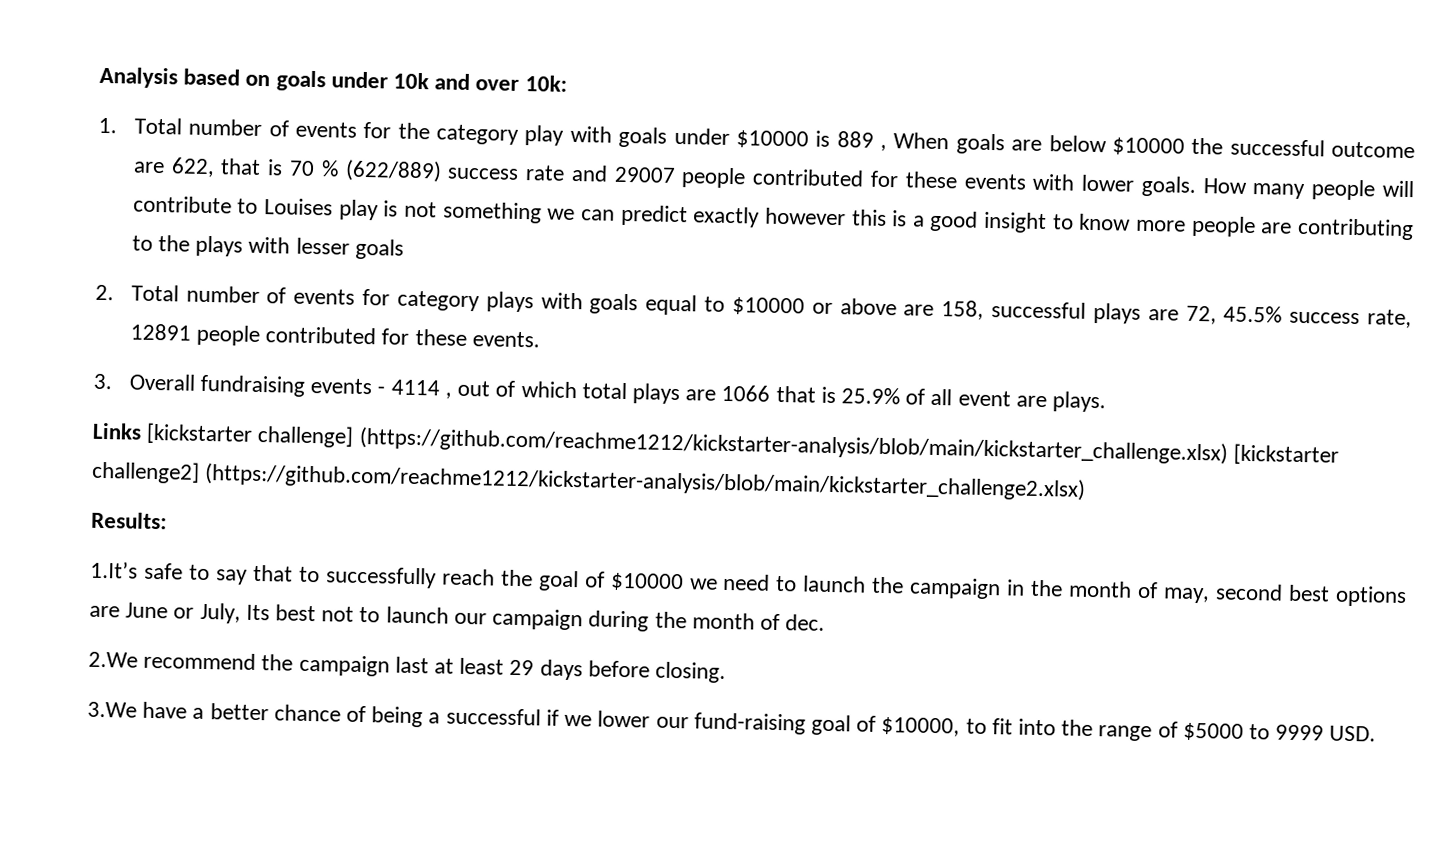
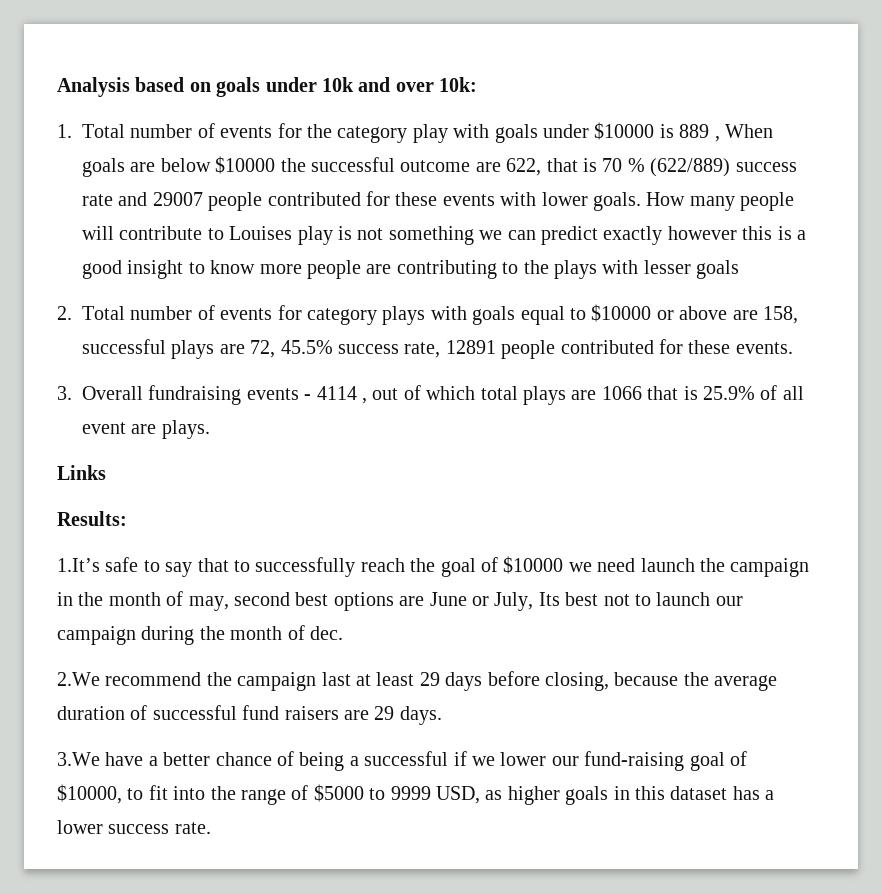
- Links [kickstarter challenge] (https://github.com/reachme1212/kickstarter-analysis/blob/main/kickstarter_challenge.xlsx) [kickstarter challenge2] (https://github.com/reachme1212/kickstarter-analysis/blob/main/kickstarter_challenge2.xlsx)
+ Links
- 1.It’s safe to say that to successfully reach the goal of $10000 we need to launch the campaign in the month of may, second best options are June or July, Its best not to launch our campaign during the month of dec.
+ 1.It’s safe to say that to successfully reach the goal of $10000 we need launch the campaign in the month of may, second best options are June or July, Its best not to launch our campaign during the month of dec.
- 2.We recommend the campaign last at least 29 days before closing.
+ 2.We recommend the campaign last at least 29 days before closing, because the average duration of successful fund raisers are 29 days.
- 3.We have a better chance of being a successful if we lower our fund-raising goal of $10000, to fit into the range of $5000 to 9999 USD.
+ 3.We have a better chance of being a successful if we lower our fund-raising goal of $10000, to fit into the range of $5000 to 9999 USD, as higher goals in this dataset has a lower success rate.

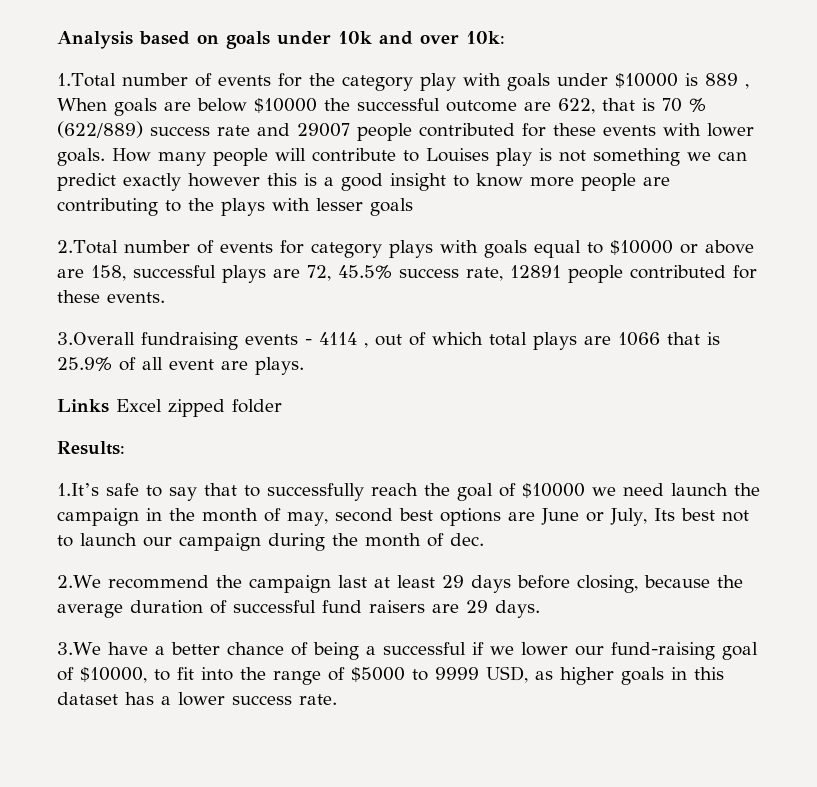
- 1. Total number of events for the category play with goals under $10000 is 889 , When goals are below $10000 the successful outcome are 622, that is 70 % (622/889) success rate and 29007 people contributed for these events with lower goals.
+ 1.Total number of events for the category play with goals under $10000 is 889 , When goals are below $10000 the successful outcome are 622, that is 70 % (622/889) success rate and 29007 people contributed for these events with lower goals.
- 2. Total number of events for category plays with goals equal to $10000 or above are 158, successful plays are 72, 45.5% success rate, 12891 people contributed for these events.
+ 2.Total number of events for category plays with goals equal to $10000 or above are 158, successful plays are 72, 45.5% success rate, 12891 people contributed for these events.
- 3. Overall fundraising events - 4114 , out of which total plays are 1066 that is 25.9% of all event are plays.
+ 3.Overall fundraising events - 4114 , out of which total plays are 1066 that is 25.9% of all event are plays.
- Links
+ Links Excel zipped folder

